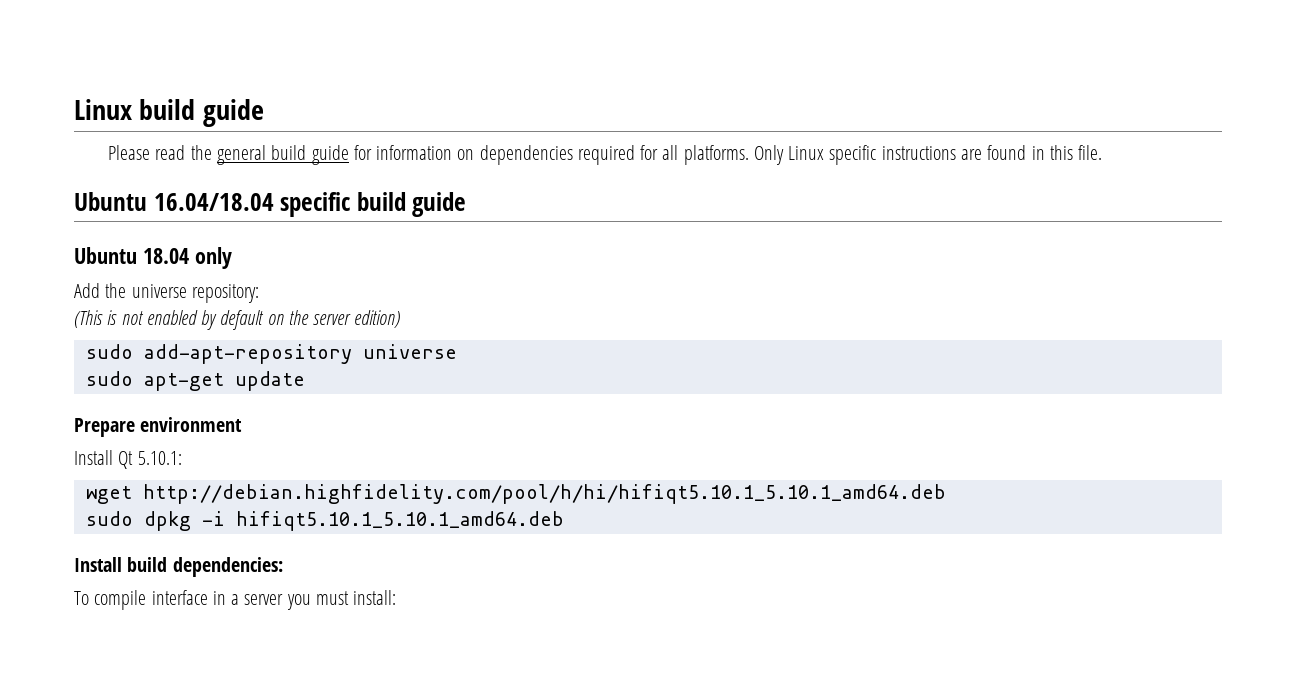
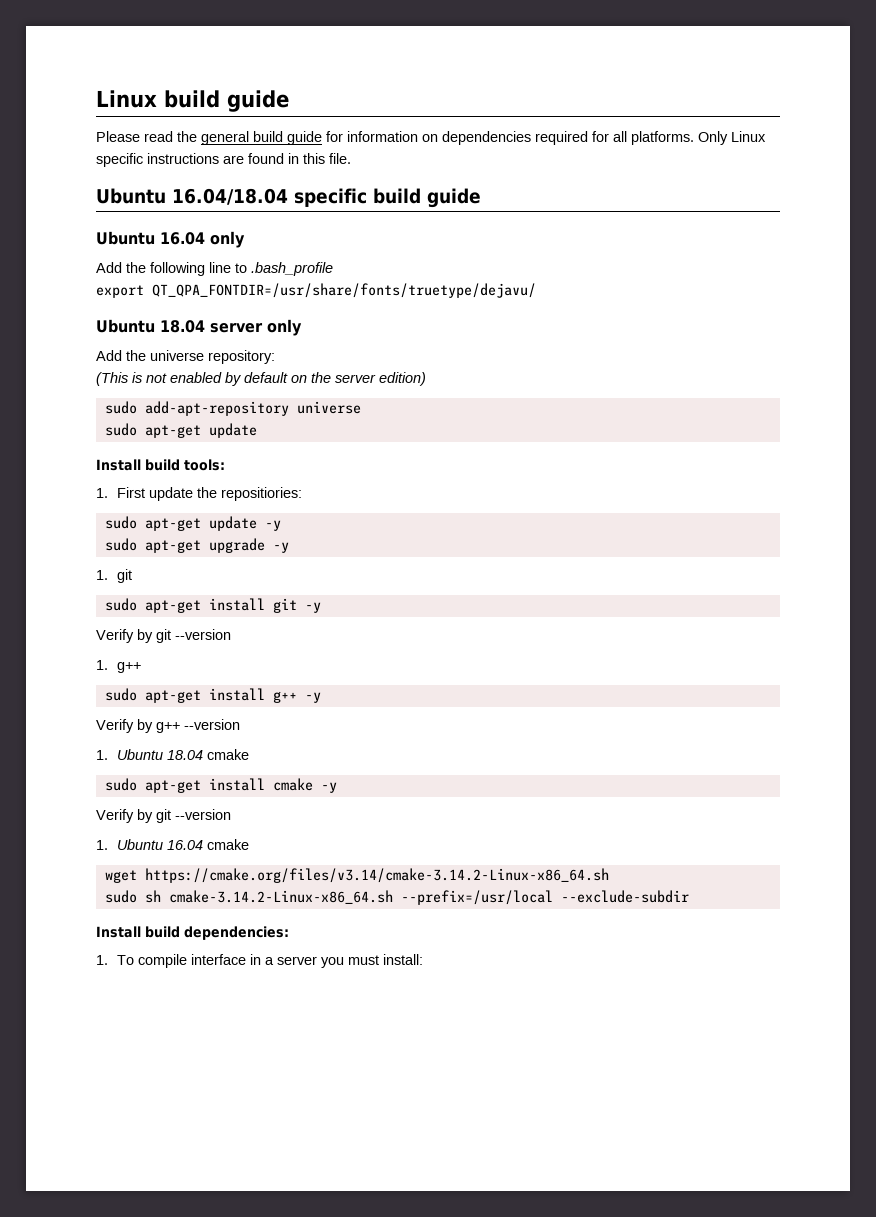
- Ubuntu 18.04 only
+ Ubuntu 16.04 only
+ Add the following line to .bash_profile
+ export QT_QPA_FONTDIR=/usr/share/fonts/truetype/dejavu/
+ Ubuntu 18.04 server only
- Prepare environment
- Install Qt 5.10.1:
+ Install build tools:
+ 1. First update the repositiories:
+ sudo apt-get update -y
+ sudo apt-get upgrade -y
+ 1. git
+ sudo apt-get install git -y
+ Verify by git --version
+ 1. g++
+ sudo apt-get install g++ -y
+ Verify by g++ --version
+ 1. Ubuntu 18.04 cmake
+ sudo apt-get install cmake -y
+ Verify by git --version
+ 1. Ubuntu 16.04 cmake
- wget http://debian.highfidelity.com/pool/h/hi/hifiqt5.10.1_5.10.1_amd64.deb
- sudo dpkg -i hifiqt5.10.1_5.10.1_amd64.deb
+ wget https://cmake.org/files/v3.14/cmake-3.14.2-Linux-x86_64.sh
+ sudo sh cmake-3.14.2-Linux-x86_64.sh --prefix=/usr/local --exclude-subdir
- To compile interface in a server you must install:
+ 1. To compile interface in a server you must install:

